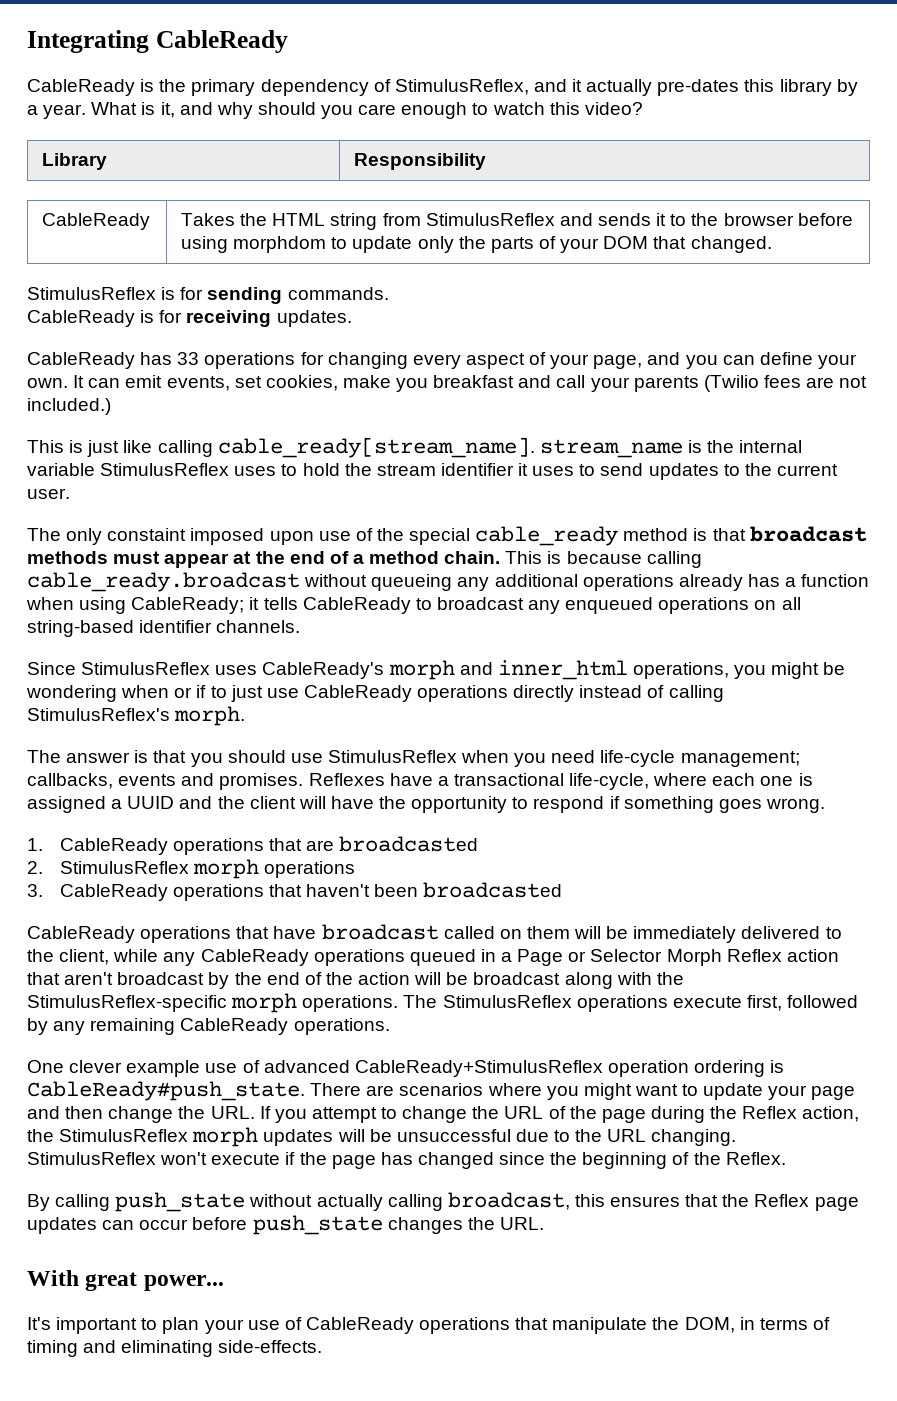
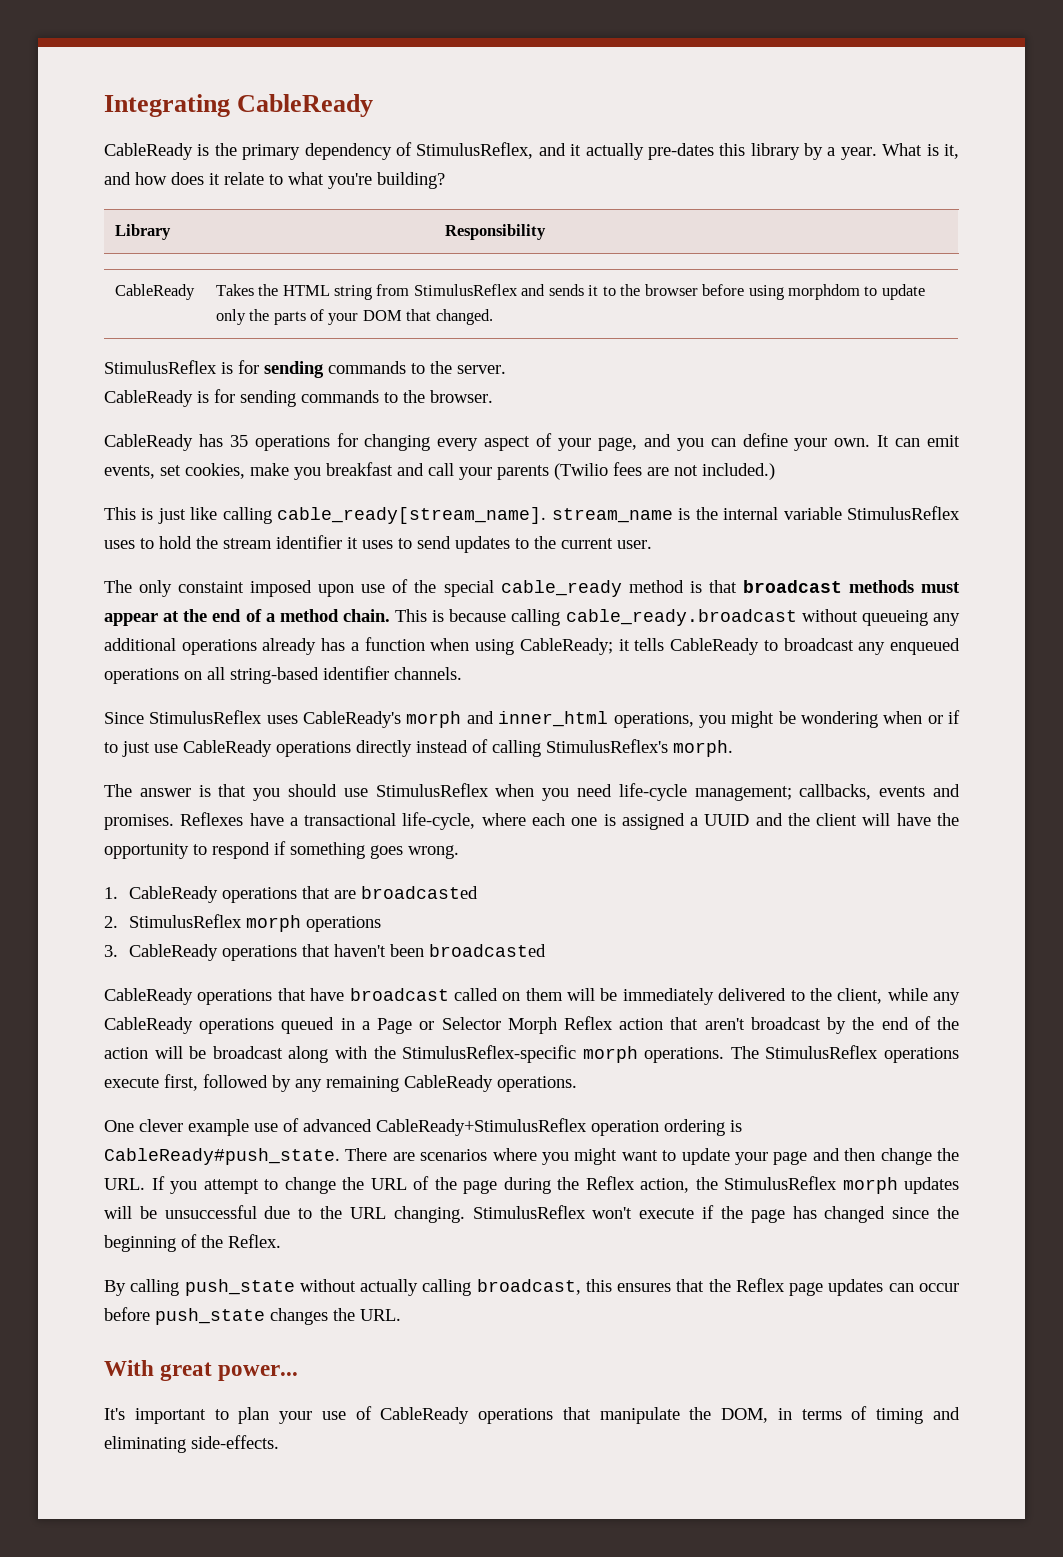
- What is it, and why should you care enough to watch this video?
+ What is it, and how does it relate to what you're building?
- StimulusReflex is for sending commands.
+ StimulusReflex is for sending commands to the server.
- CableReady is for receiving updates.
+ CableReady is for sending commands to the browser.
- CableReady has 33 operations for changing every aspect of your page, and you can define your own.
+ CableReady has 35 operations for changing every aspect of your page, and you can define your own.

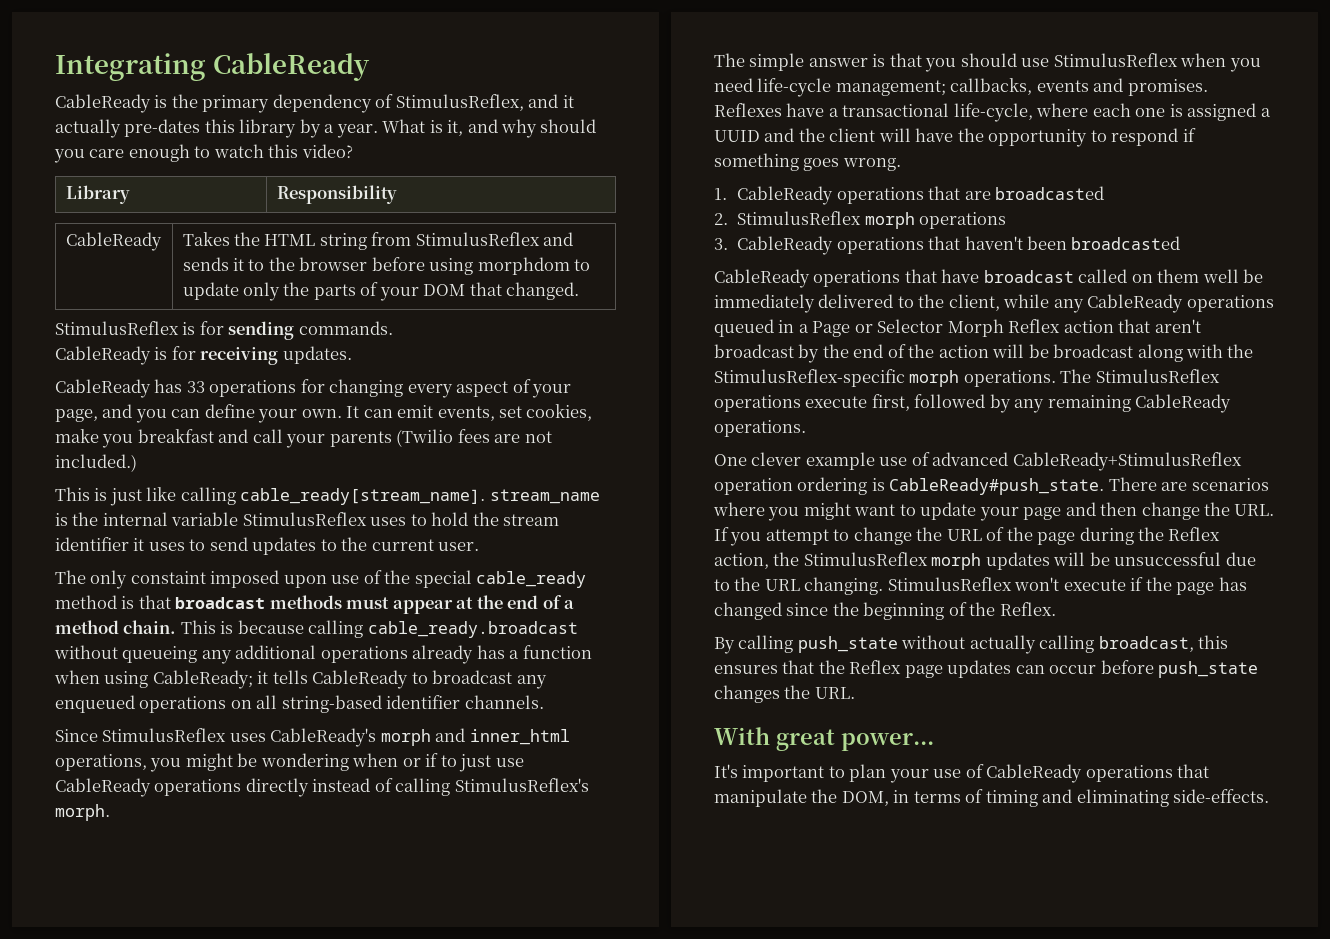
- What is it, and how does it relate to what you're building?
+ What is it, and why should you care enough to watch this video?
- StimulusReflex is for sending commands to the server.
+ StimulusReflex is for sending commands.
- CableReady is for sending commands to the browser.
+ CableReady is for receiving updates.
- CableReady has 35 operations for changing every aspect of your page, and you can define your own.
+ CableReady has 33 operations for changing every aspect of your page, and you can define your own.
- The answer is that you should use StimulusReflex when you need life-cycle management; callbacks, events and promises.
+ The simple answer is that you should use StimulusReflex when you need life-cycle management; callbacks, events and promises.
- CableReady operations that have broadcast called on them will be immediately delivered to the client, while any CableReady operations queued in a Page or Selector Morph Reflex action that aren't broadcast by the end of the action will be broadcast along with the StimulusReflex-specific morph operations.
+ CableReady operations that have broadcast called on them well be immediately delivered to the client, while any CableReady operations queued in a Page or Selector Morph Reflex action that aren't broadcast by the end of the action will be broadcast along with the StimulusReflex-specific morph operations.

